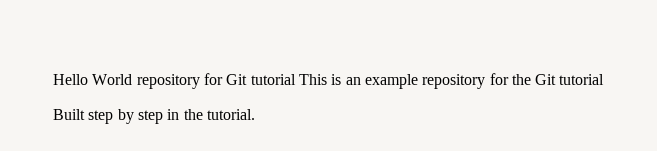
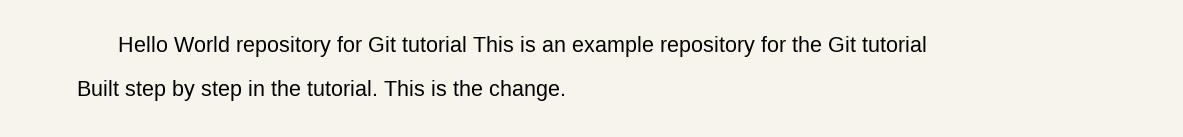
+ This is the change.

